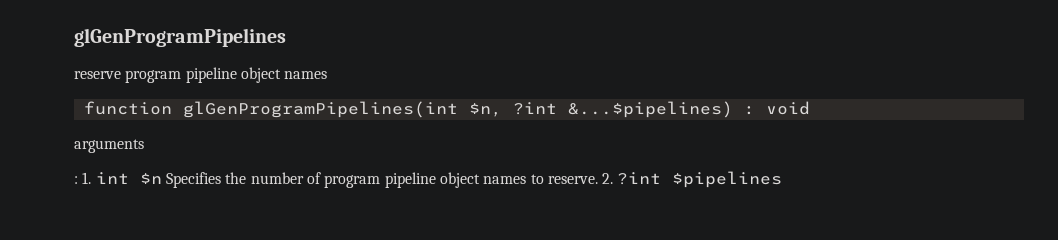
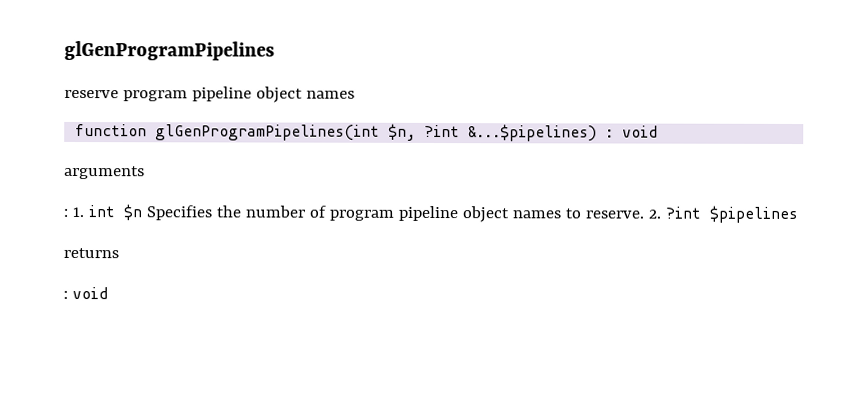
+ returns
+ : void

